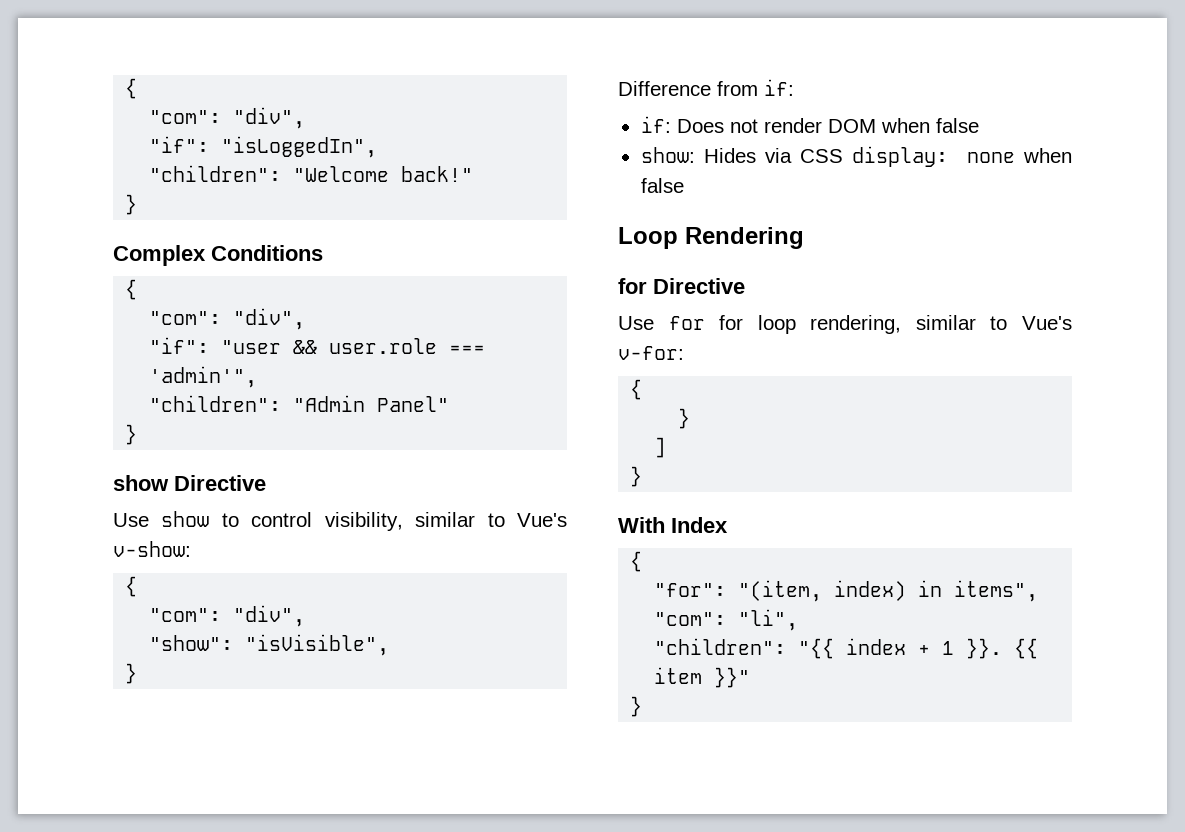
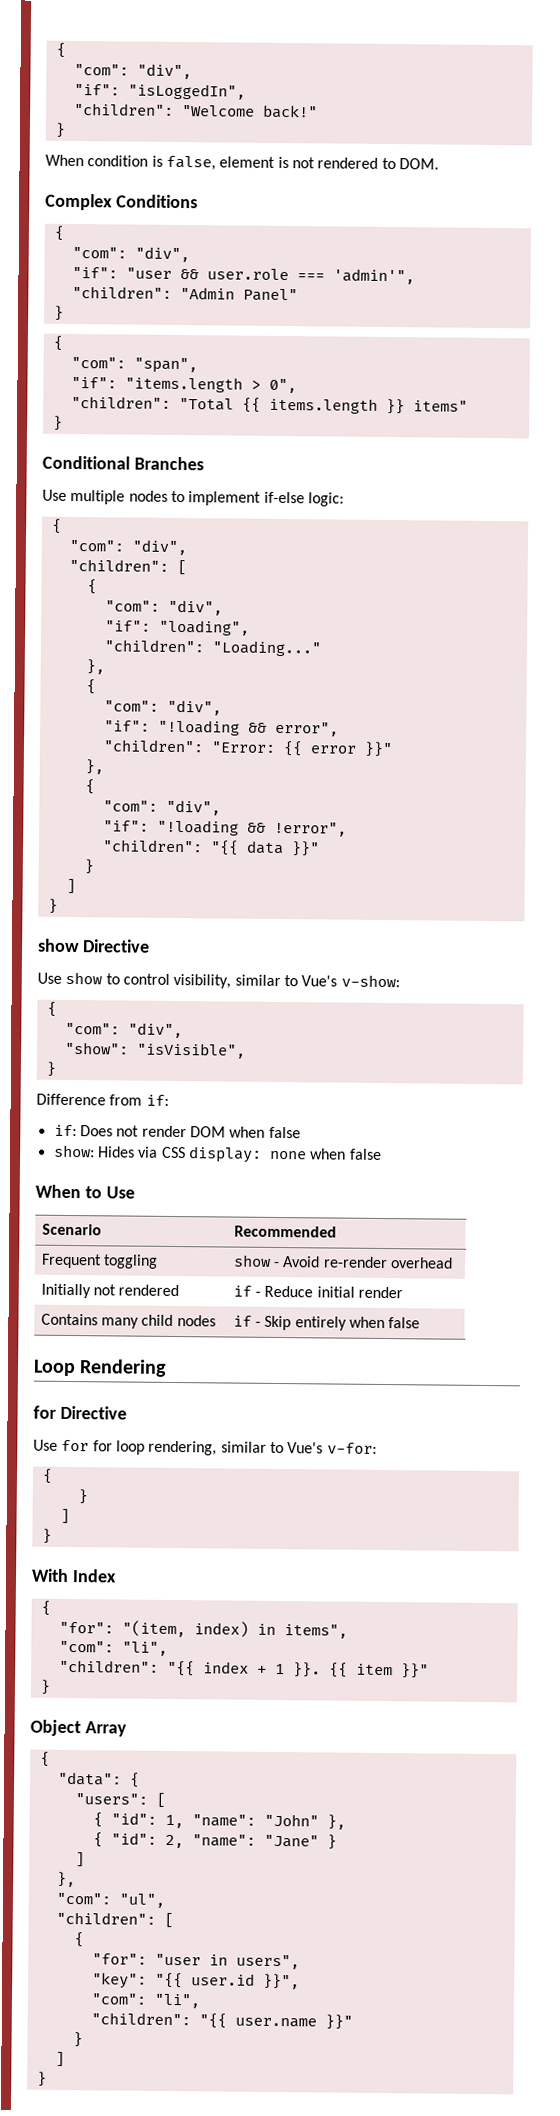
+ When condition is false, element is not rendered to DOM.
  "children": "Admin Panel"
+ }
+ {
+ "com": "span",
+ "if": "items.length > 0",
+ "children": "Total {{ items.length }} items"
+ }
+ Conditional Branches
+ Use multiple nodes to implement if-else logic:
+ {
+ "com": "div",
+ "children": [
+ {
+ "com": "div",
+ "if": "loading",
+ "children": "Loading..."
+ },
+ {
+ "com": "div",
+ "if": "!loading && error",
+ "children": "Error: {{ error }}"
+ },
+ {
+ "com": "div",
+ "if": "!loading && !error",
+ "children": "{{ data }}"
+ }
+ ]
+ When to Use
+ Scenario | Recommended
+ Frequent toggling | show - Avoid re-render overhead
+ Initially not rendered | if - Reduce initial render
+ Contains many child nodes | if - Skip entirely when false
+ Object Array
+ {
+ "data": {
+ "users": [
+ { "id": 1, "name": "John" },
+ { "id": 2, "name": "Jane" }
+ ]
+ },
+ "com": "ul",
+ "children": [
+ {
+ "for": "user in users",
+ "key": "{{ user.id }}",
+ "com": "li",
+ "children": "{{ user.name }}"
+ }
+ ]
+ }

